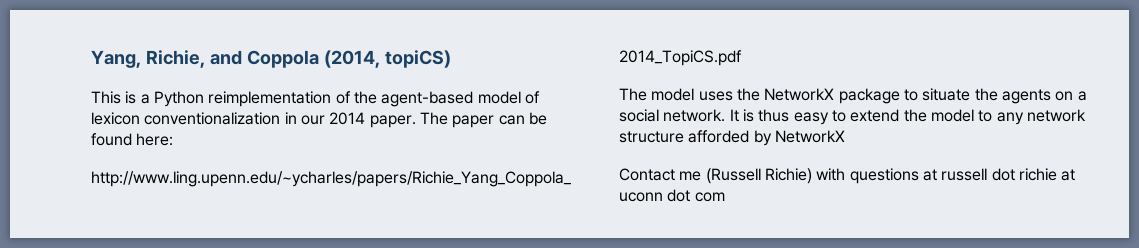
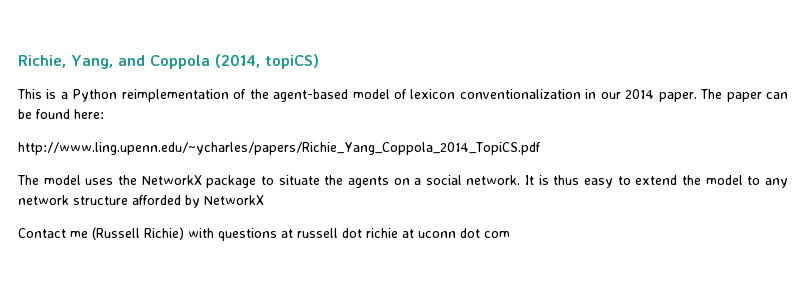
- Yang, Richie, and Coppola (2014, topiCS)
+ Richie, Yang, and Coppola (2014, topiCS)

